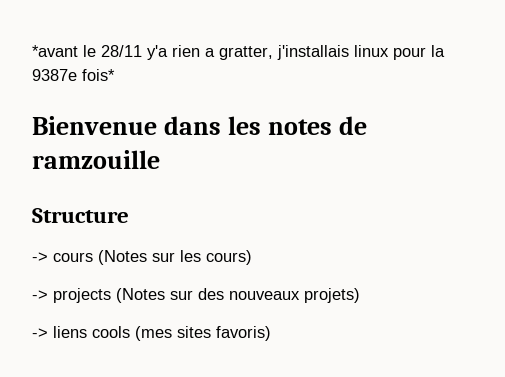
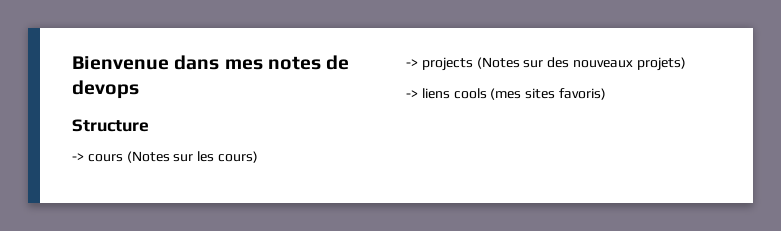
- *avant le 28/11 y'a rien a gratter, j'installais linux pour la 9387e fois*
- Bienvenue dans les notes de ramzouille
+ Bienvenue dans mes notes de devops

